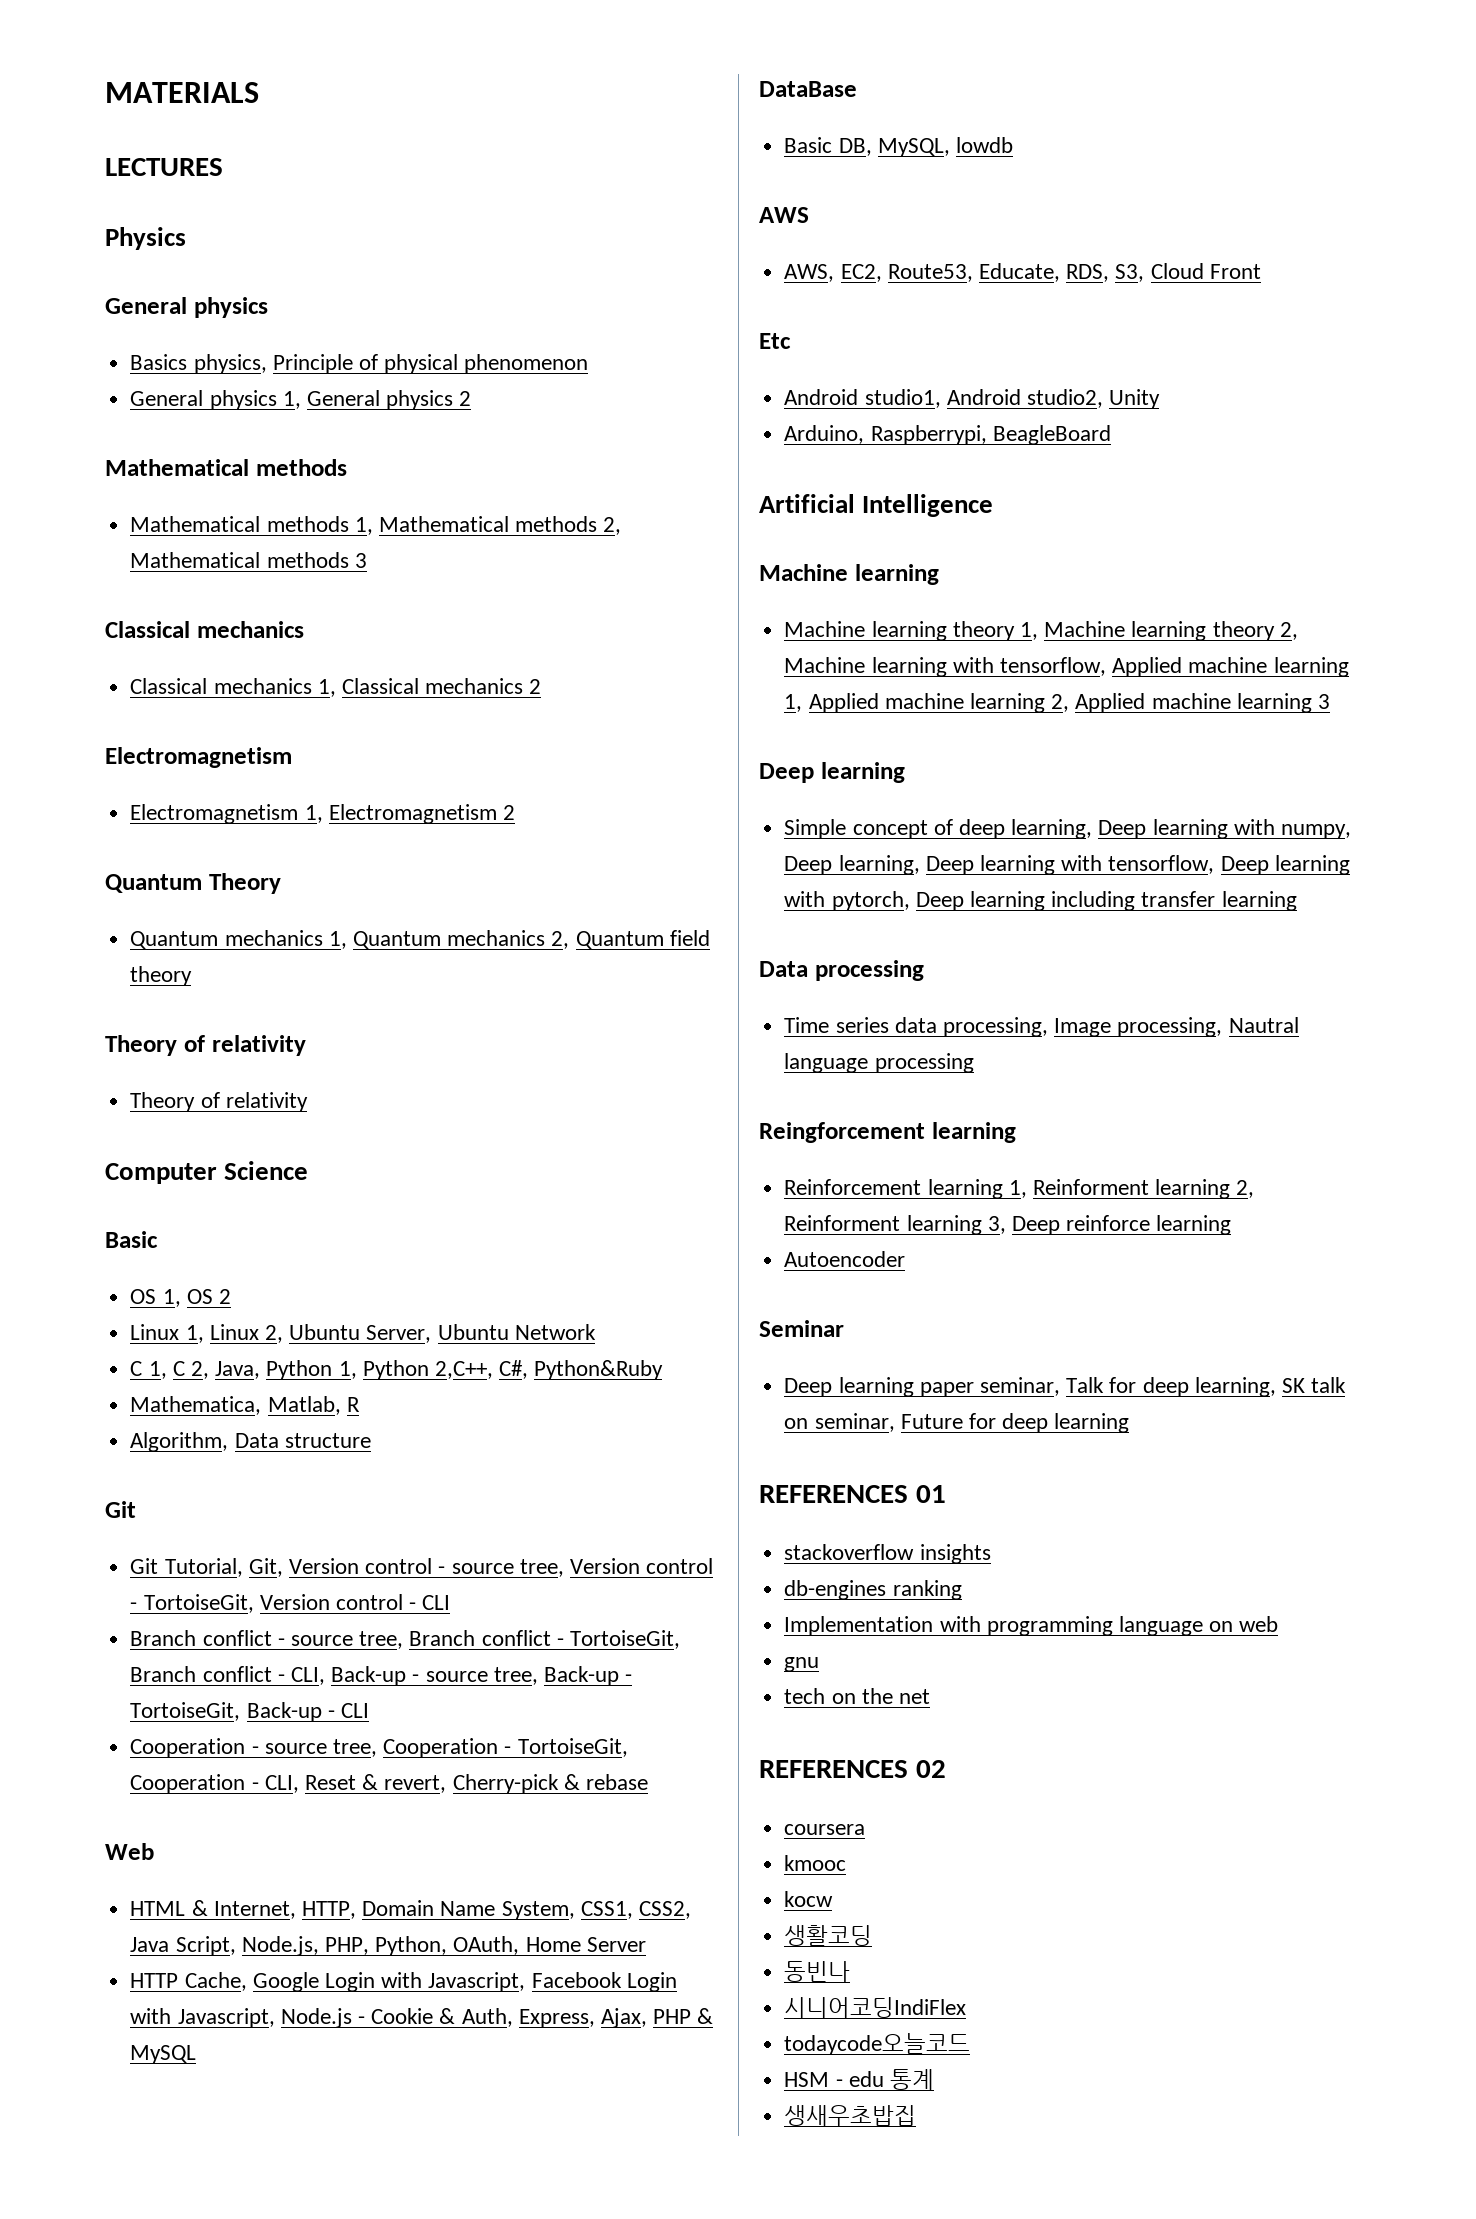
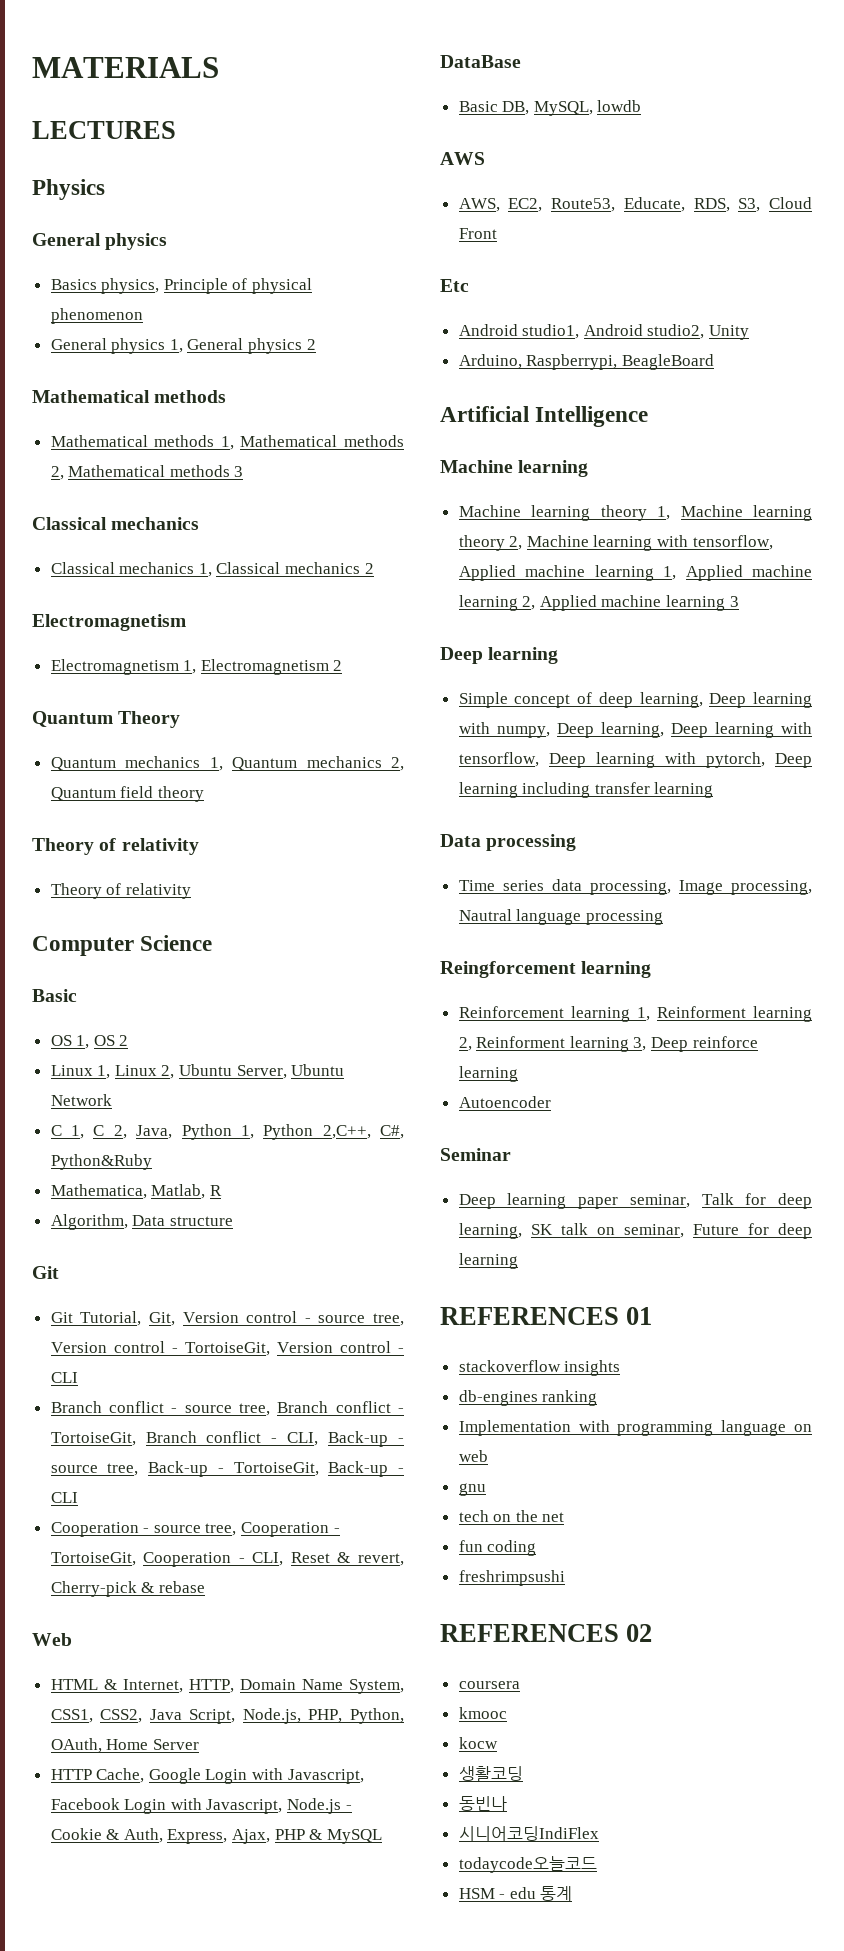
+ fun coding
+ freshrimpsushi
- 생새우초밥집

